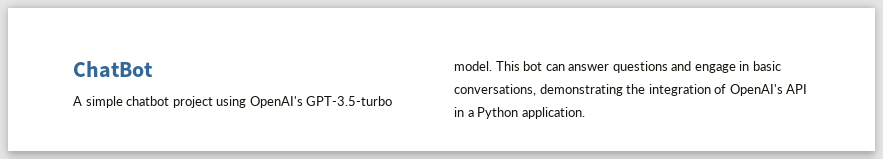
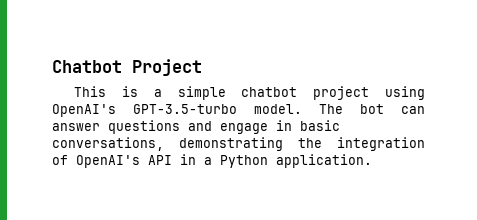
- ChatBot
- A simple chatbot project using OpenAI's GPT-3.5-turbo model.
+ Chatbot Project
+ This is a simple chatbot project using OpenAI's GPT-3.5-turbo model.
- This bot can answer questions and engage in basic conversations, demonstrating the integration of OpenAI's API in a Python application.
+ The bot can answer questions and engage in basic conversations, demonstrating the integration of OpenAI's API in a Python application.

